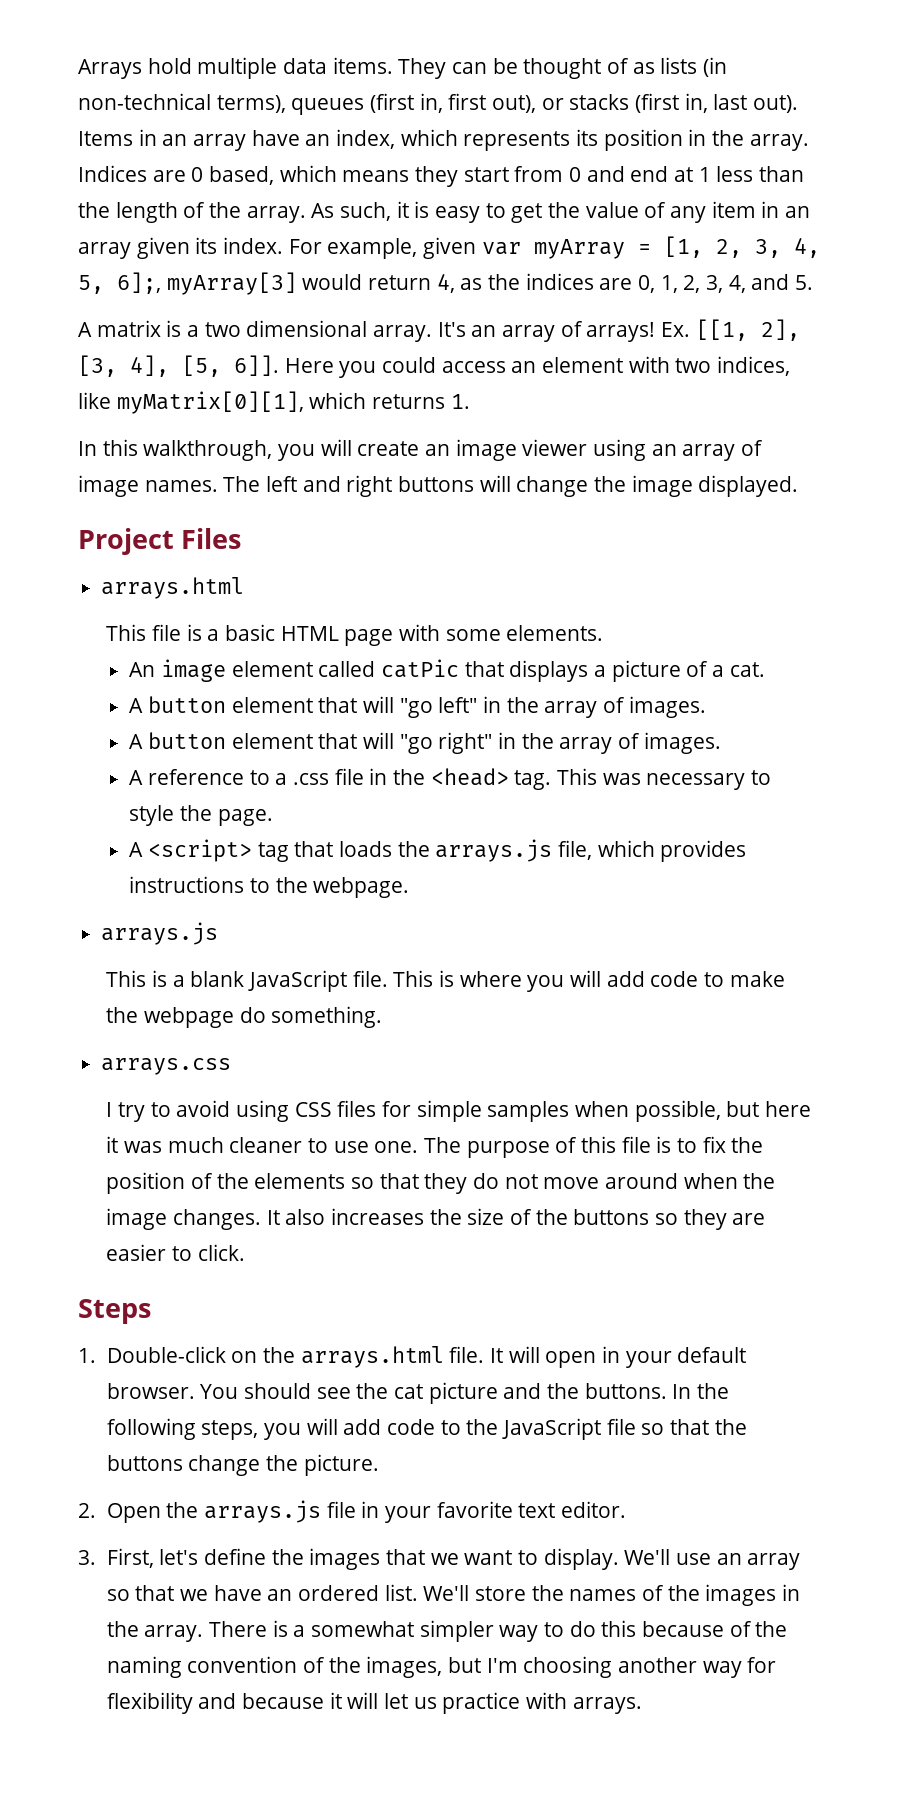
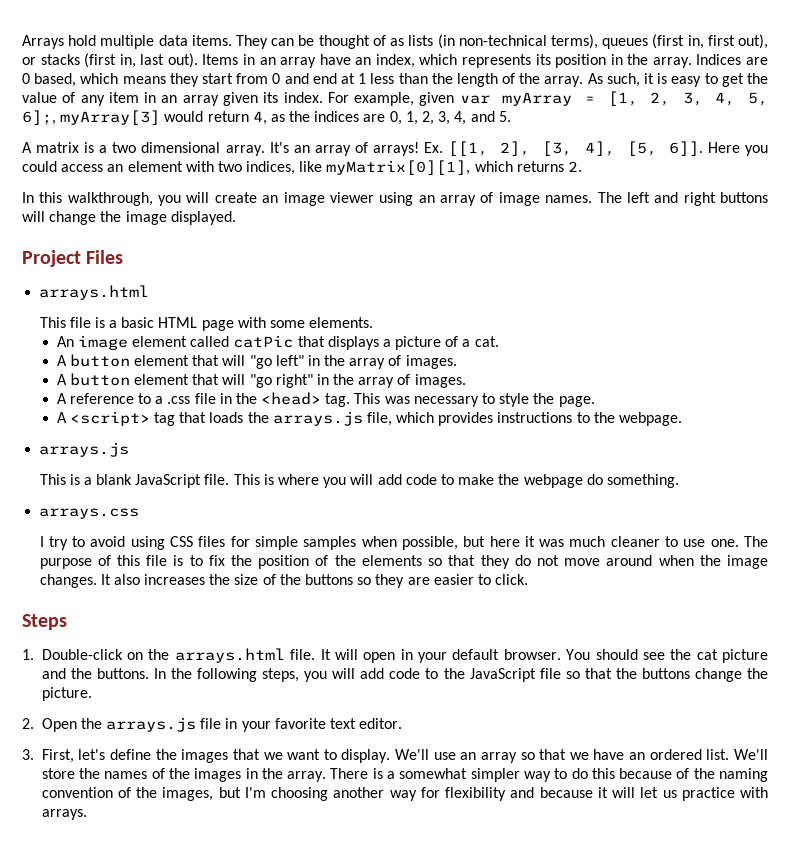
- Here you could access an element with two indices, like myMatrix[0][1], which returns 1.
+ Here you could access an element with two indices, like myMatrix[0][1], which returns 2.

